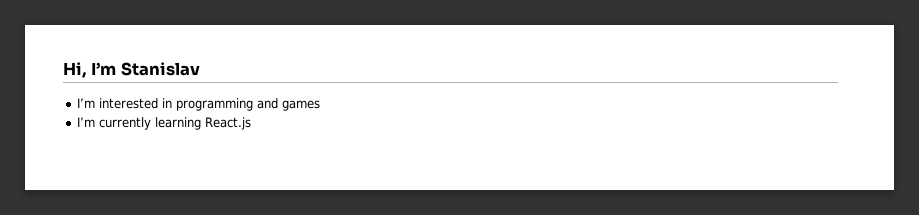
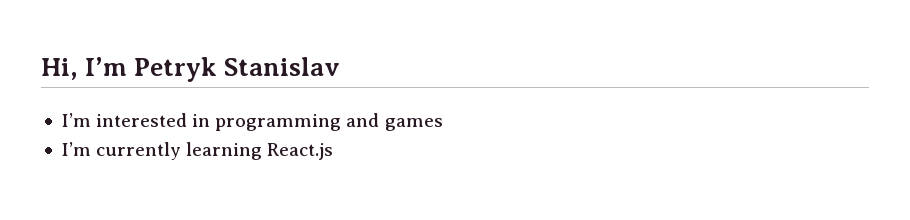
- Hi, I’m Stanislav
+ Hi, I’m Petryk Stanislav

